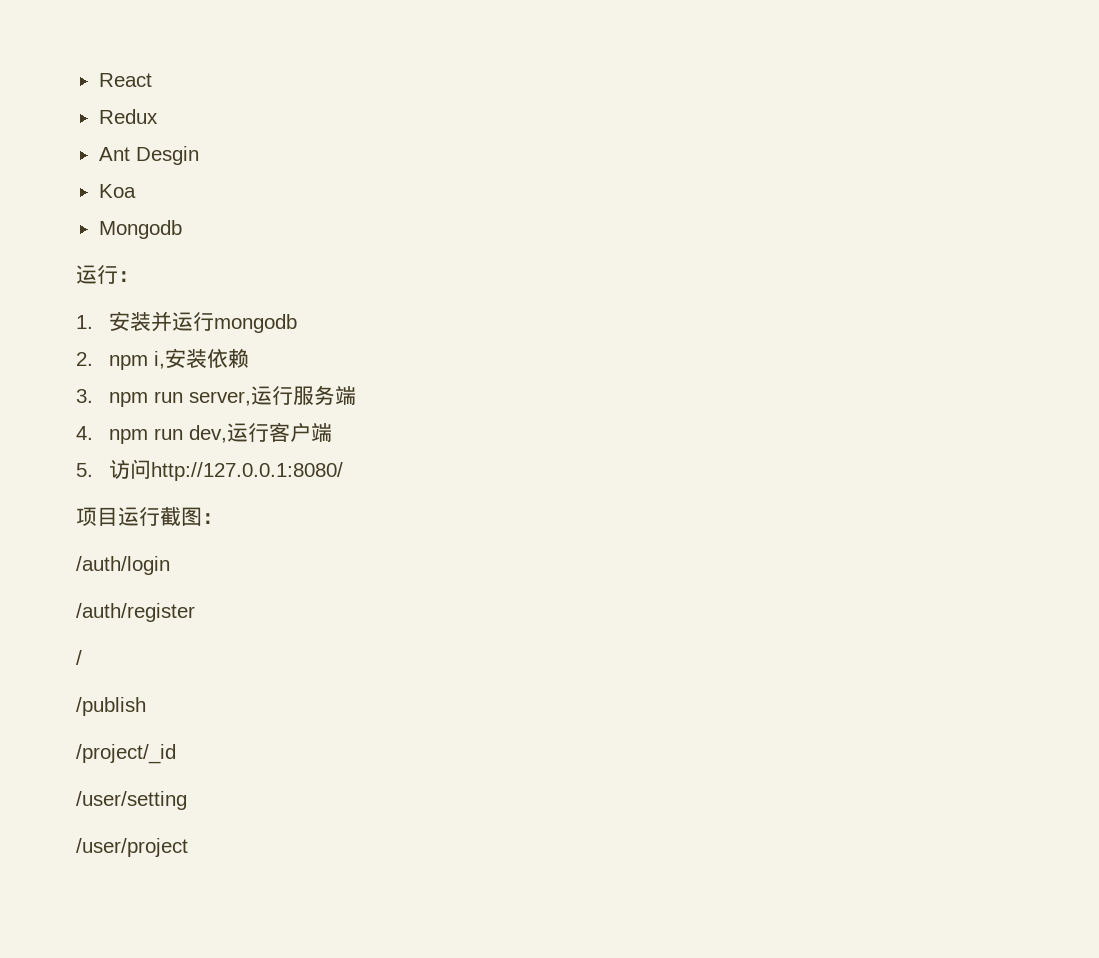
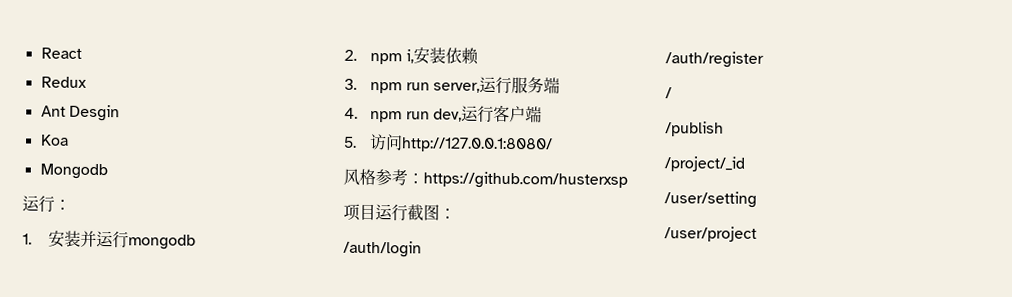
+ 风格参考：https://github.com/husterxsp

